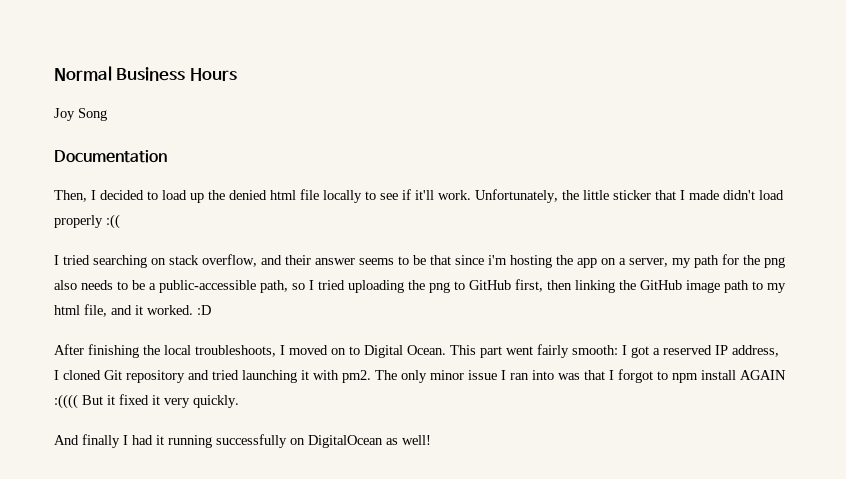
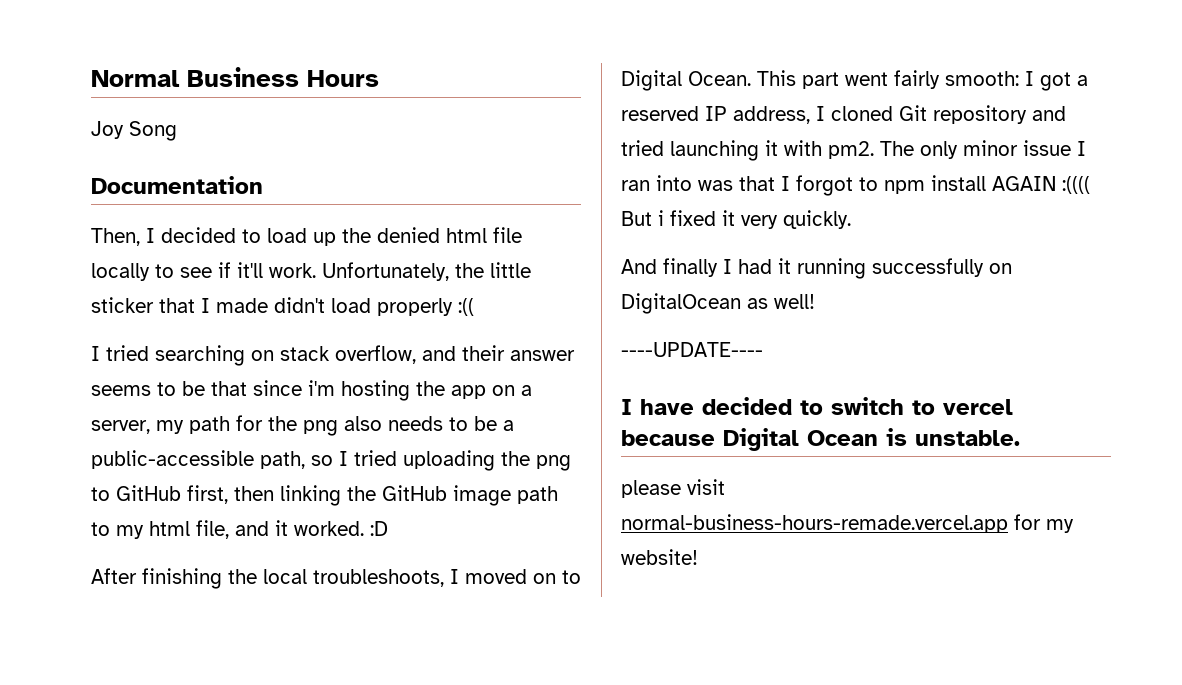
- The only minor issue I ran into was that I forgot to npm install AGAIN :(((( But it fixed it very quickly.
+ The only minor issue I ran into was that I forgot to npm install AGAIN :(((( But i fixed it very quickly.
+ ----UPDATE----
+ I have decided to switch to vercel because Digital Ocean is unstable.
+ please visit normal-business-hours-remade.vercel.app for my website!

